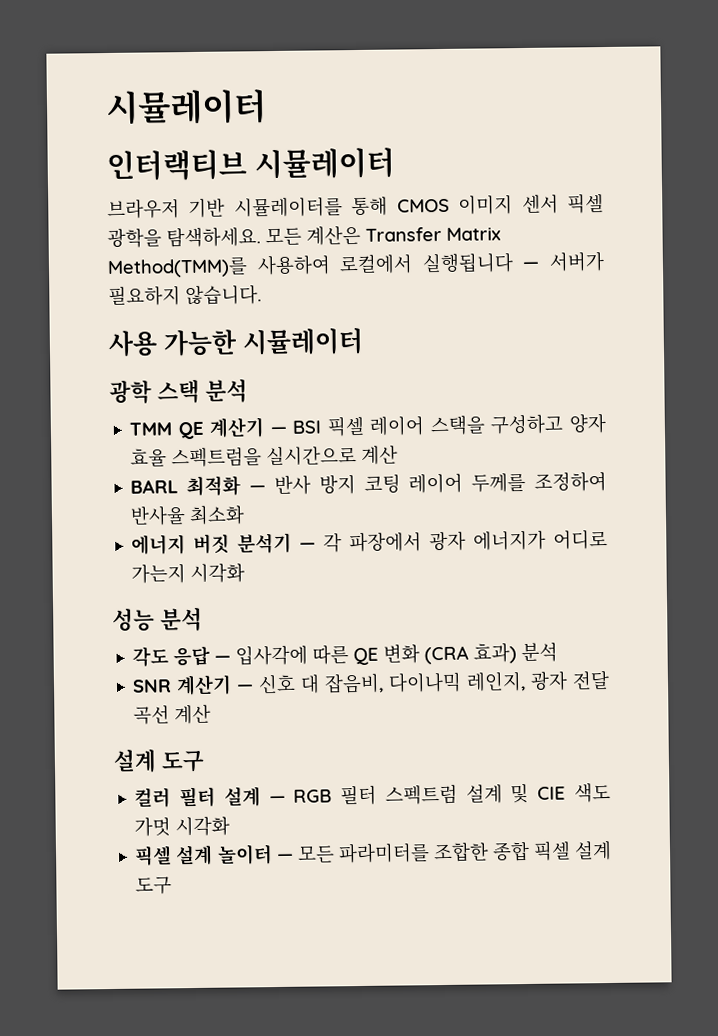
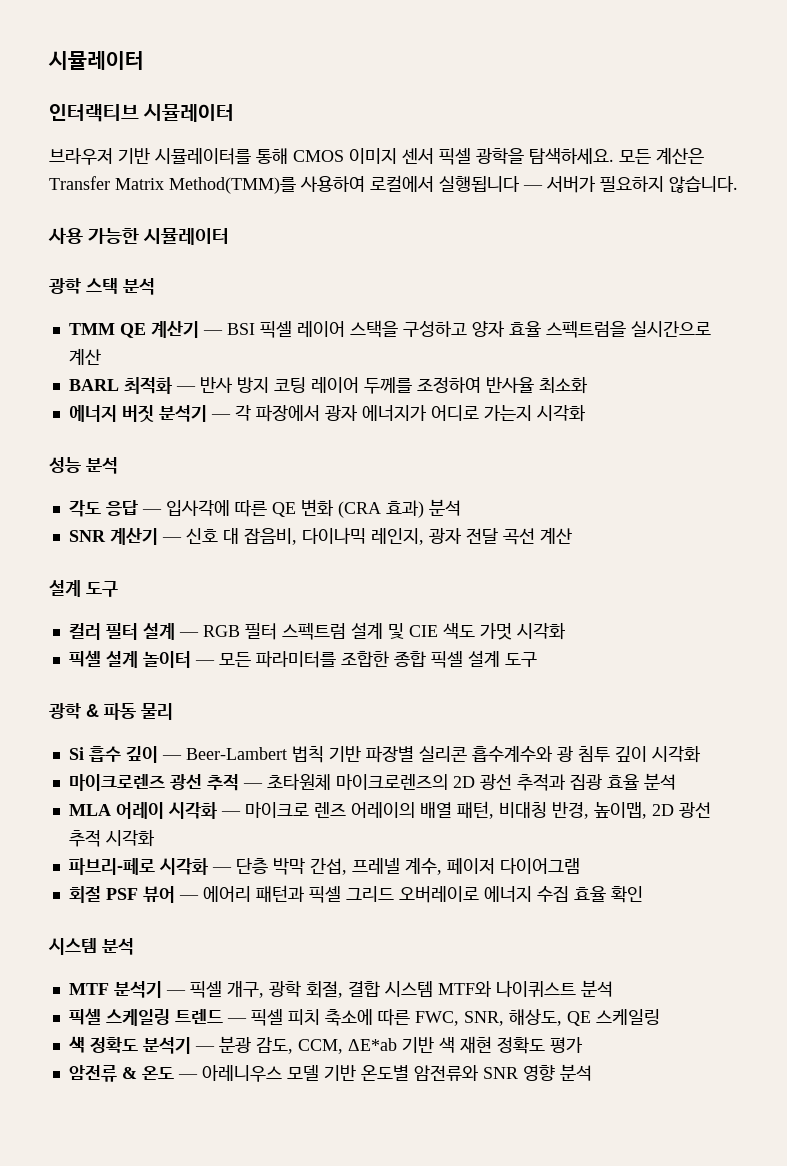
+ 광학 & 파동 물리
+ Si 흡수 깊이 — Beer-Lambert 법칙 기반 파장별 실리콘 흡수계수와 광 침투 깊이 시각화
+ 마이크로렌즈 광선 추적 — 초타원체 마이크로렌즈의 2D 광선 추적과 집광 효율 분석
+ MLA 어레이 시각화 — 마이크로 렌즈 어레이의 배열 패턴, 비대칭 반경, 높이맵, 2D 광선 추적 시각화
+ 파브리-페로 시각화 — 단층 박막 간섭, 프레넬 계수, 페이저 다이어그램
+ 회절 PSF 뷰어 — 에어리 패턴과 픽셀 그리드 오버레이로 에너지 수집 효율 확인
+ 시스템 분석
+ MTF 분석기 — 픽셀 개구, 광학 회절, 결합 시스템 MTF와 나이퀴스트 분석
+ 픽셀 스케일링 트렌드 — 픽셀 피치 축소에 따른 FWC, SNR, 해상도, QE 스케일링
+ 색 정확도 분석기 — 분광 감도, CCM, ΔE*ab 기반 색 재현 정확도 평가
+ 암전류 & 온도 — 아레니우스 모델 기반 온도별 암전류와 SNR 영향 분석

